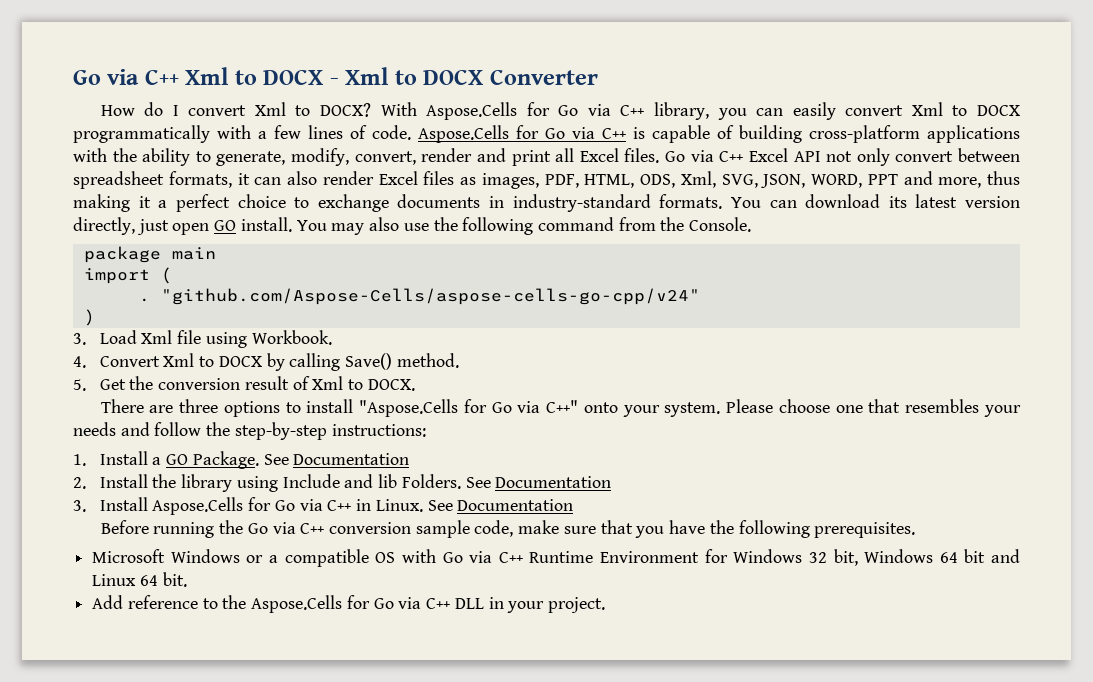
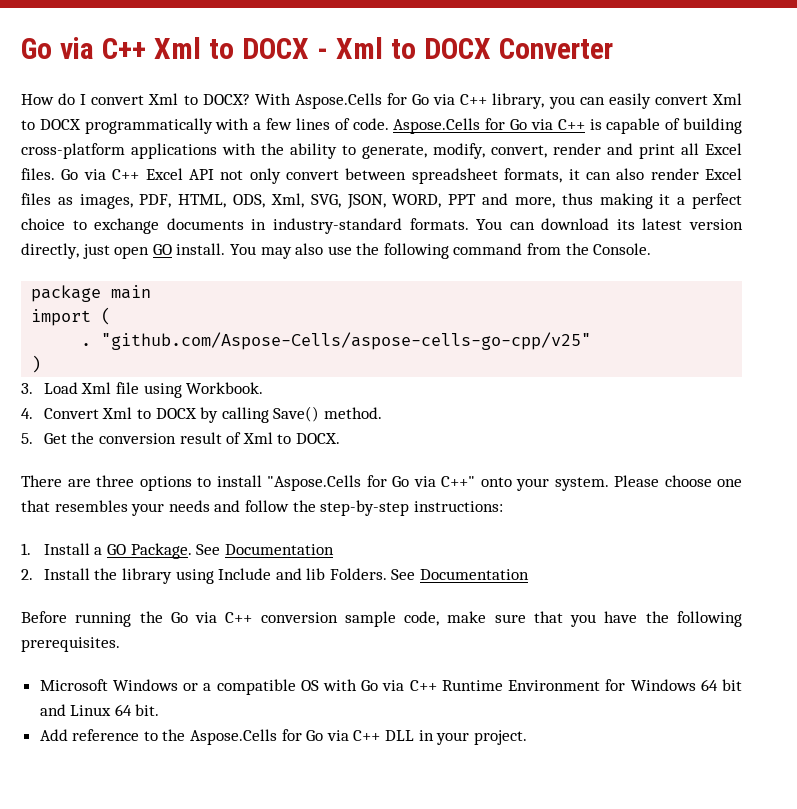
- "github.com/Aspose-Cells/aspose-cells-go-cpp/v24"
+ "github.com/Aspose-Cells/aspose-cells-go-cpp/v25"
- 3. Install Aspose.Cells for Go via C++ in Linux. See Documentation
- Microsoft Windows or a compatible OS with Go via C++ Runtime Environment for Windows 32 bit, Windows 64 bit and Linux 64 bit.
+ Microsoft Windows or a compatible OS with Go via C++ Runtime Environment for Windows 64 bit and Linux 64 bit.

